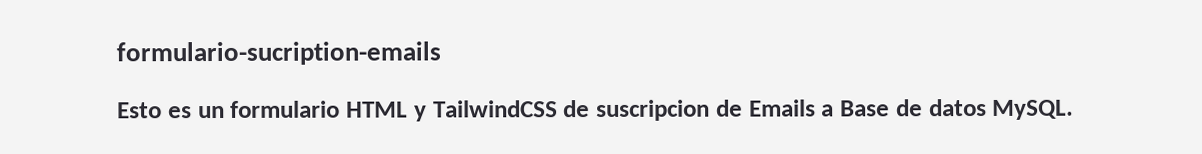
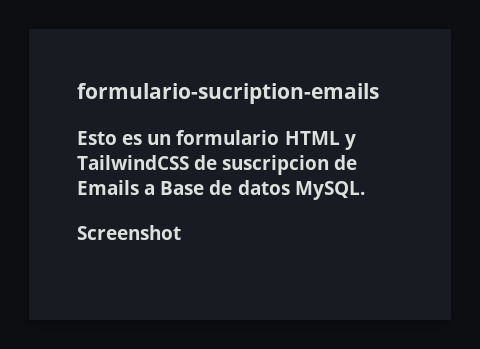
+ Screenshot

